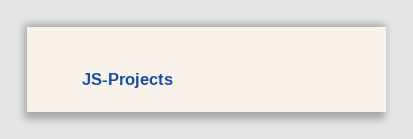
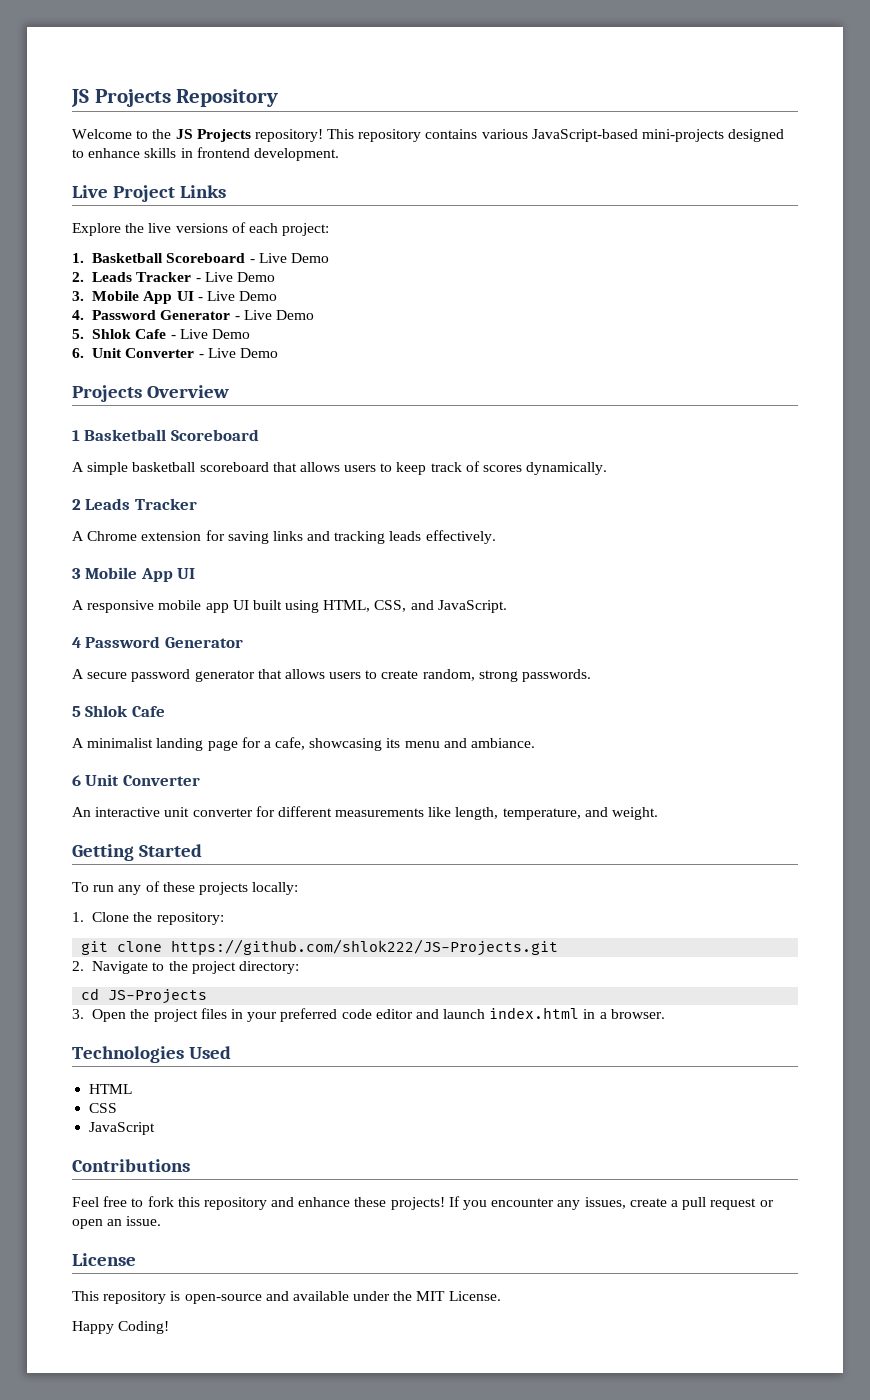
- JS-Projects
+ JS Projects Repository
+ Welcome to the JS Projects repository! This repository contains various JavaScript-based mini-projects designed to enhance skills in frontend development.
+ Live Project Links
+ Explore the live versions of each project:
+ 1. Basketball Scoreboard - Live Demo
+ 2. Leads Tracker - Live Demo
+ 3. Mobile App UI - Live Demo
+ 4. Password Generator - Live Demo
+ 5. Shlok Cafe - Live Demo
+ 6. Unit Converter - Live Demo
+ Projects Overview
+ 1 Basketball Scoreboard
+ A simple basketball scoreboard that allows users to keep track of scores dynamically.
+ 2 Leads Tracker
+ A Chrome extension for saving links and tracking leads effectively.
+ 3 Mobile App UI
+ A responsive mobile app UI built using HTML, CSS, and JavaScript.
+ 4 Password Generator
+ A secure password generator that allows users to create random, strong passwords.
+ 5 Shlok Cafe
+ A minimalist landing page for a cafe, showcasing its menu and ambiance.
+ 6 Unit Converter
+ An interactive unit converter for different measurements like length, temperature, and weight.
+ Getting Started
+ To run any of these projects locally:
+ 1. Clone the repository:
+ git clone https://github.com/shlok222/JS-Projects.git
+ 2. Navigate to the project directory:
+ cd JS-Projects
+ 3. Open the project files in your preferred code editor and launch index.html in a browser.
+ Technologies Used
+ HTML
+ CSS
+ JavaScript
+ Contributions
+ Feel free to fork this repository and enhance these projects! If you encounter any issues, create a pull request or open an issue.
+ License
+ This repository is open-source and available under the MIT License.
+ Happy Coding!

